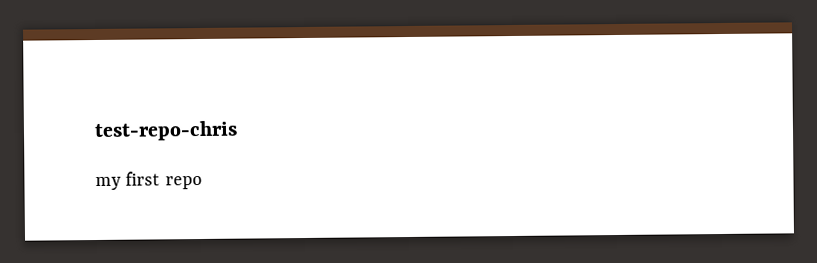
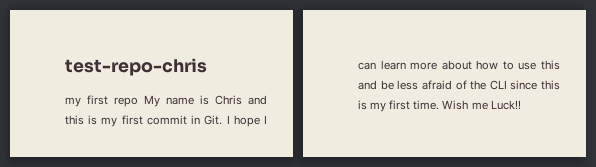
- my first repo
+ my first repo My name is Chris and this is my first commit in Git. I hope I can learn more about how to use this and be less afraid of the CLI since this is my first time. Wish me Luck!!

